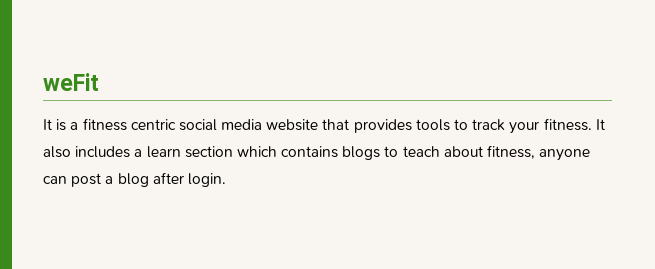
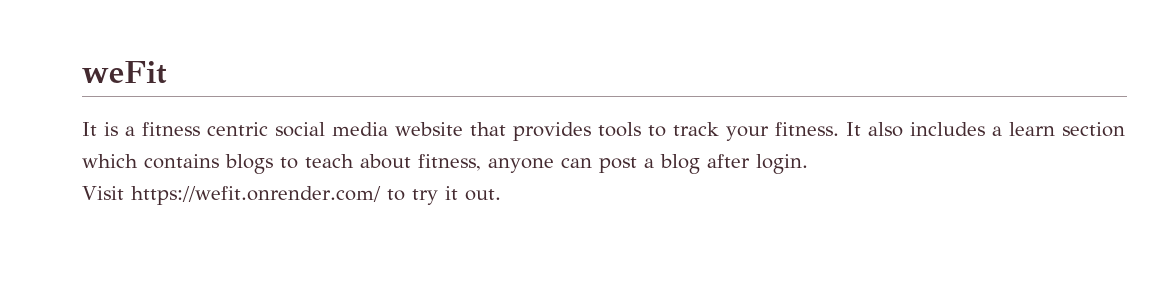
+ Visit https://wefit.onrender.com/ to try it out.

